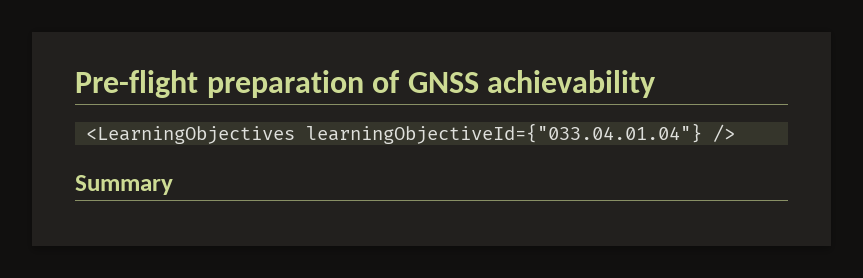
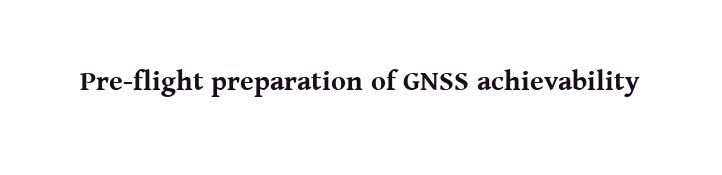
- <LearningObjectives learningObjectiveId={"033.04.01.04"} />
- Summary

